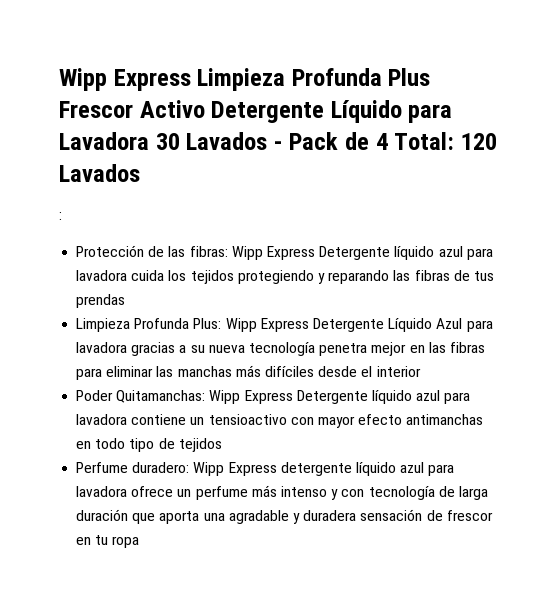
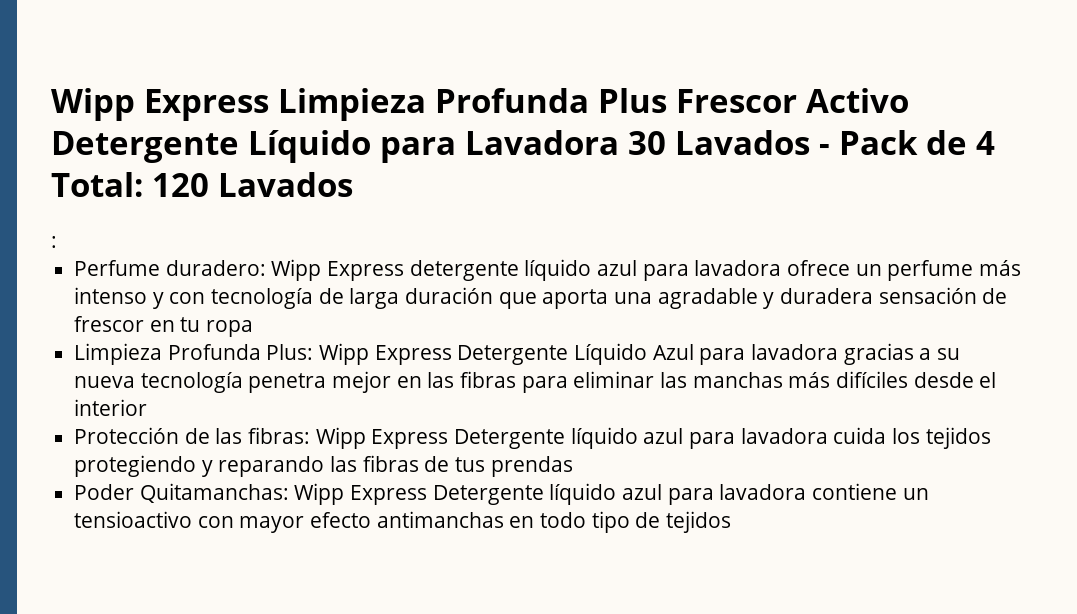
- Protección de las fibras: Wipp Express Detergente líquido azul para lavadora cuida los tejidos protegiendo y reparando las fibras de tus prendas
- Limpieza Profunda Plus: Wipp Express Detergente Líquido Azul para lavadora gracias a su nueva tecnología penetra mejor en las fibras para eliminar las manchas más difíciles desde el interior
- Poder Quitamanchas: Wipp Express Detergente líquido azul para lavadora contiene un tensioactivo con mayor efecto antimanchas en todo tipo de tejidos
+ Limpieza Profunda Plus: Wipp Express Detergente Líquido Azul para lavadora gracias a su nueva tecnología penetra mejor en las fibras para eliminar las manchas más difíciles desde el interior
+ Protección de las fibras: Wipp Express Detergente líquido azul para lavadora cuida los tejidos protegiendo y reparando las fibras de tus prendas
+ Poder Quitamanchas: Wipp Express Detergente líquido azul para lavadora contiene un tensioactivo con mayor efecto antimanchas en todo tipo de tejidos

